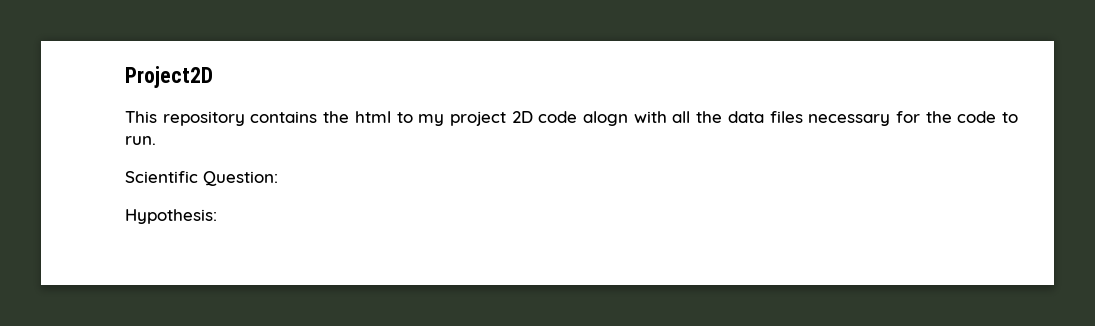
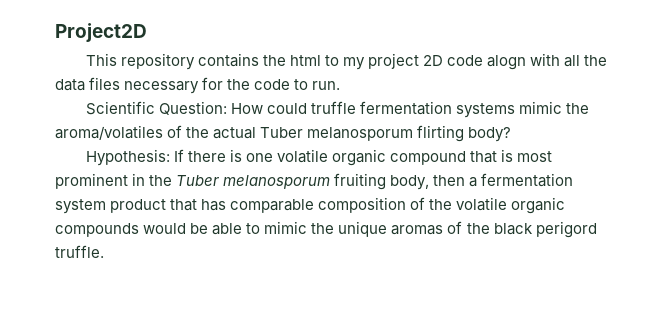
- Scientific Question:
- Hypothesis:
+ Scientific Question: How could truffle fermentation systems mimic the aroma/volatiles of the actual Tuber melanosporum flirting body?
+ Hypothesis: If there is one volatile organic compound that is most prominent in the Tuber melanosporum fruiting body, then a fermentation system product that has comparable composition of the volatile organic compounds would be able to mimic the unique aromas of the black perigord truffle.

